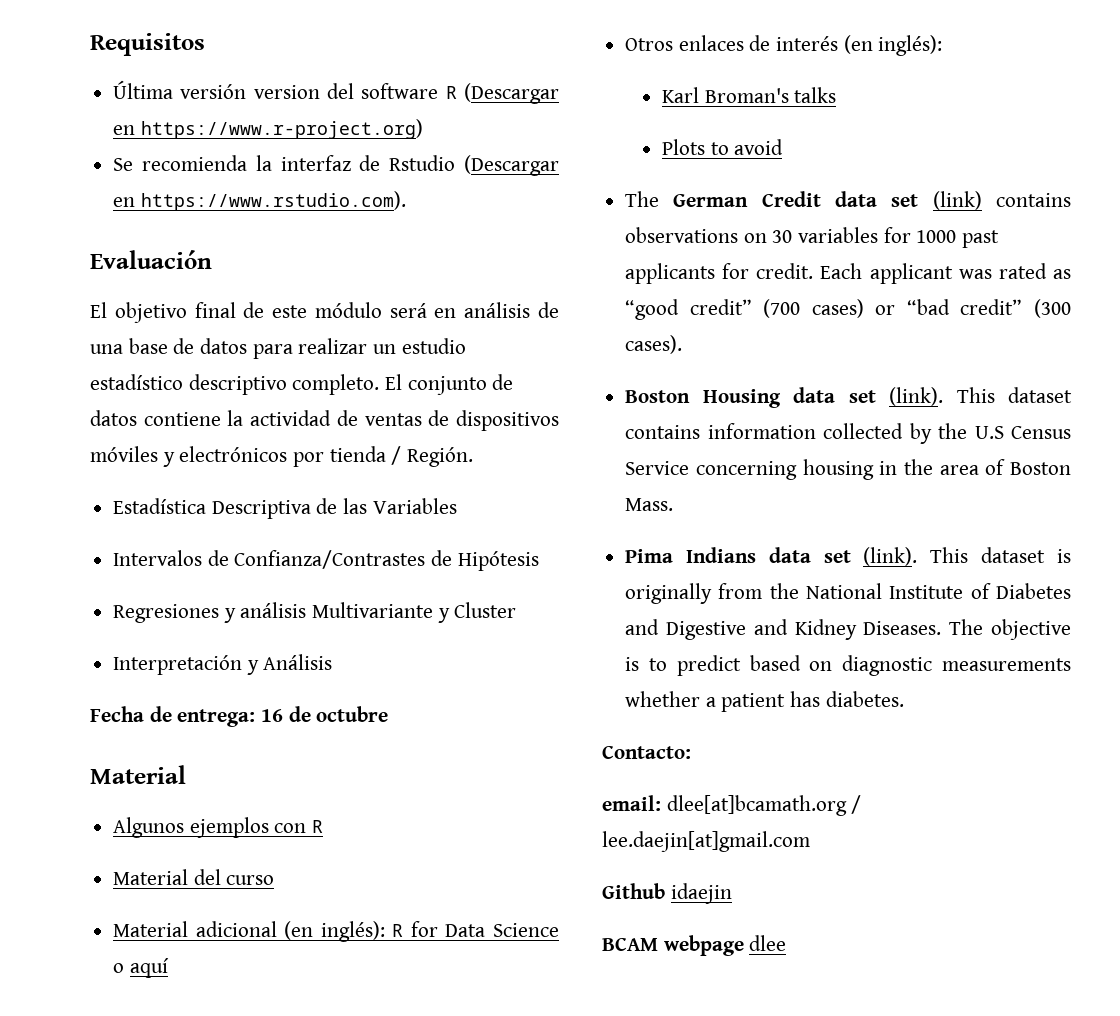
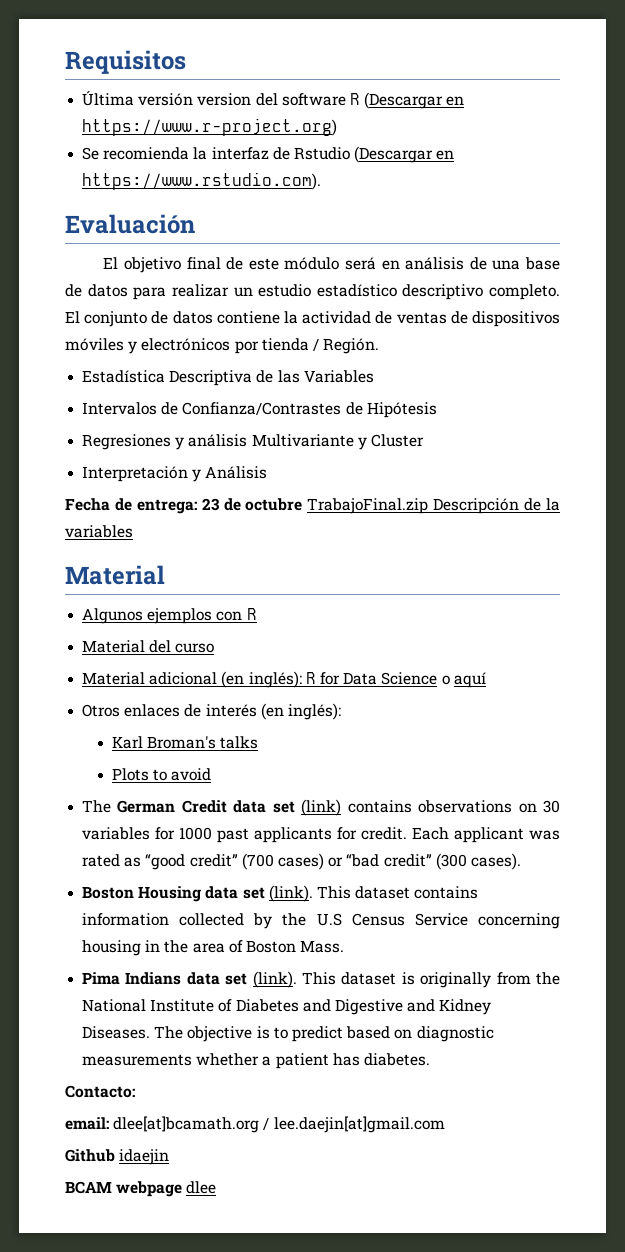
- Fecha de entrega: 16 de octubre
+ Fecha de entrega: 23 de octubre TrabajoFinal.zip Descripción de la variables

